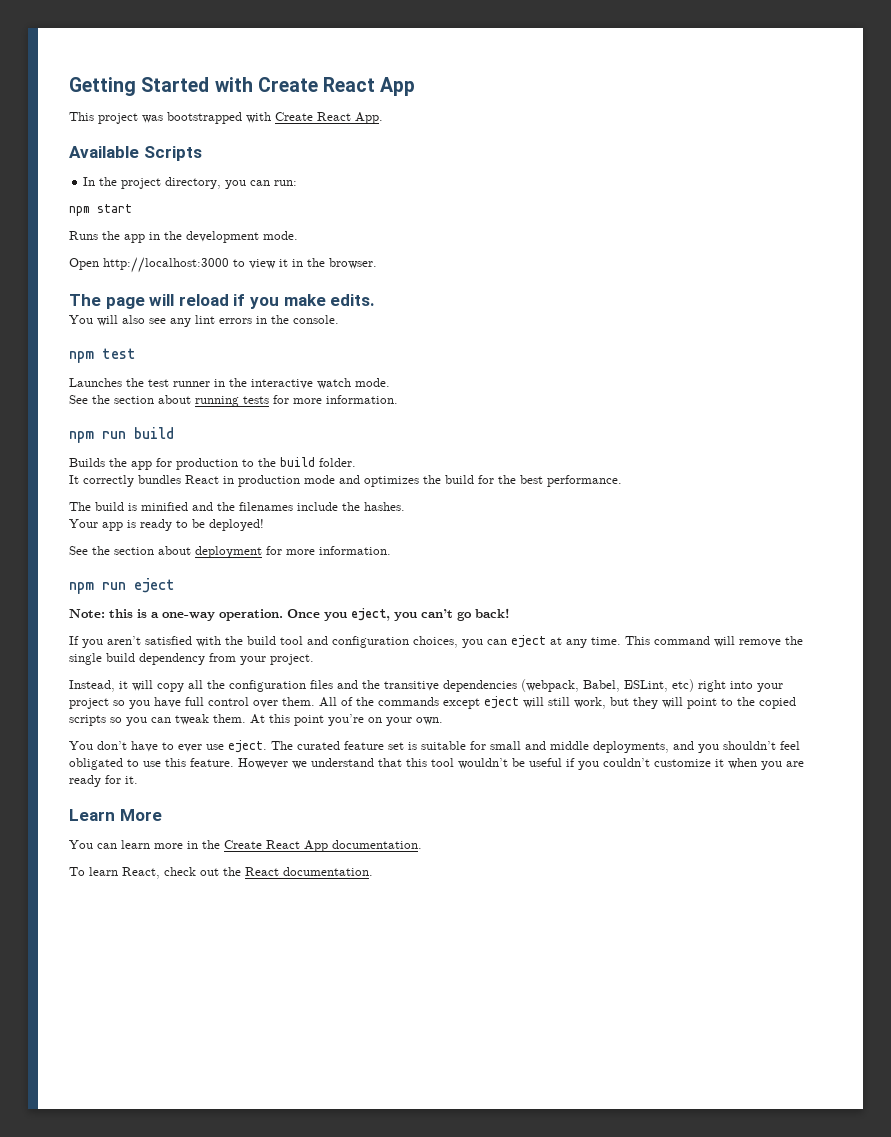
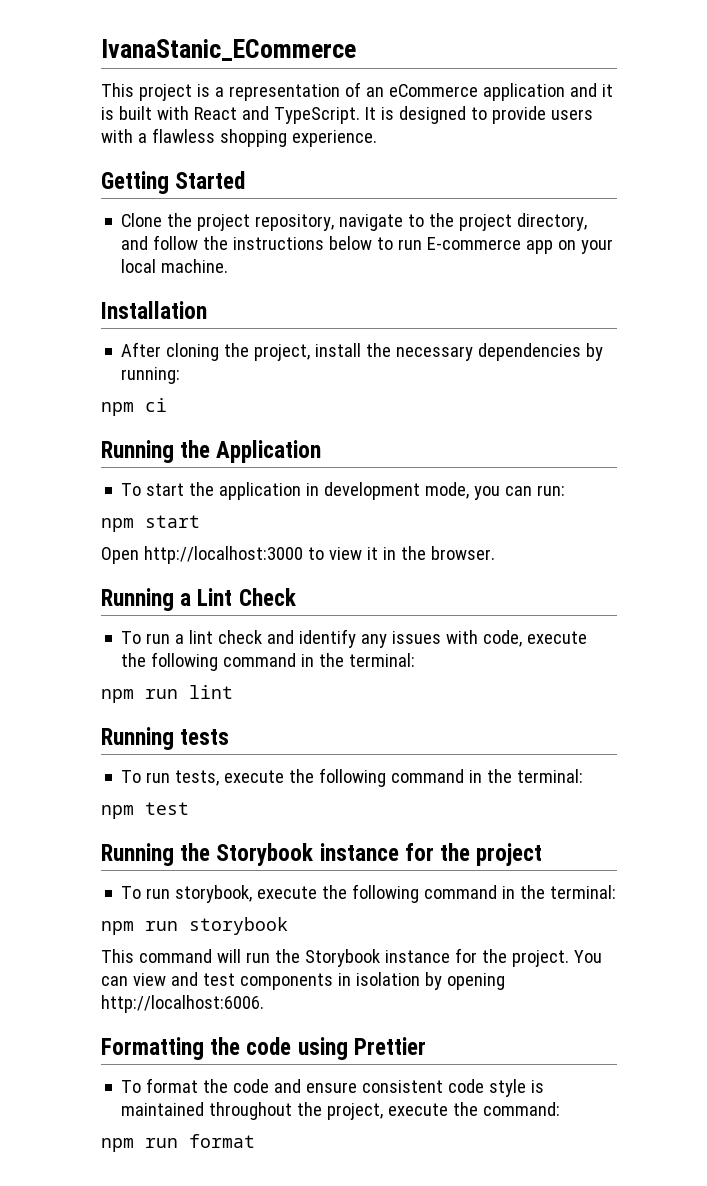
- Getting Started with Create React App
- This project was bootstrapped with Create React App.
- Available Scripts
- In the project directory, you can run:
+ IvanaStanic_ECommerce
+ This project is a representation of an eCommerce application and it is built with React and TypeScript. It is designed to provide users with a flawless shopping experience.
+ Getting Started
+ Clone the project repository, navigate to the project directory, and follow the instructions below to run E-commerce app on your local machine.
+ Installation
+ After cloning the project, install the necessary dependencies by running:
+ npm ci
+ Running the Application
+ To start the application in development mode, you can run:
- Runs the app in the development mode.
- The page will reload if you make edits.
- You will also see any lint errors in the console.
+ Running a Lint Check
+ To run a lint check and identify any issues with code, execute the following command in the terminal:
+ npm run lint
+ Running tests
+ To run tests, execute the following command in the terminal:
  npm test
- Launches the test runner in the interactive watch mode.
- See the section about running tests for more information.
- npm run build
- Builds the app for production to the build folder.
- It correctly bundles React in production mode and optimizes the build for the best performance.
- The build is minified and the filenames include the hashes.
- Your app is ready to be deployed!
- See the section about deployment for more information.
- npm run eject
- Note: this is a one-way operation. Once you eject, you can’t go back!
- If you aren’t satisfied with the build tool and configuration choices, you can eject at any time. This command will remove the single build dependency from your project.
- Instead, it will copy all the configuration files and the transitive dependencies (webpack, Babel, ESLint, etc) right into your project so you have full control over them. All of the commands except eject will still work, but they will point to the copied scripts so you can tweak them. At this point you’re on your own.
- You don’t have to ever use eject. The curated feature set is suitable for small and middle deployments, and you shouldn’t feel obligated to use this feature. However we understand that this tool wouldn’t be useful if you couldn’t customize it when you are ready for it.
- Learn More
- You can learn more in the Create React App documentation.
- To learn React, check out the React documentation.
+ Running the Storybook instance for the project
+ To run storybook, execute the following command in the terminal:
+ npm run storybook
+ This command will run the Storybook instance for the project. You can view and test components in isolation by opening http://localhost:6006.
+ Formatting the code using Prettier
+ To format the code and ensure consistent code style is maintained throughout the project, execute the command:
+ npm run format

